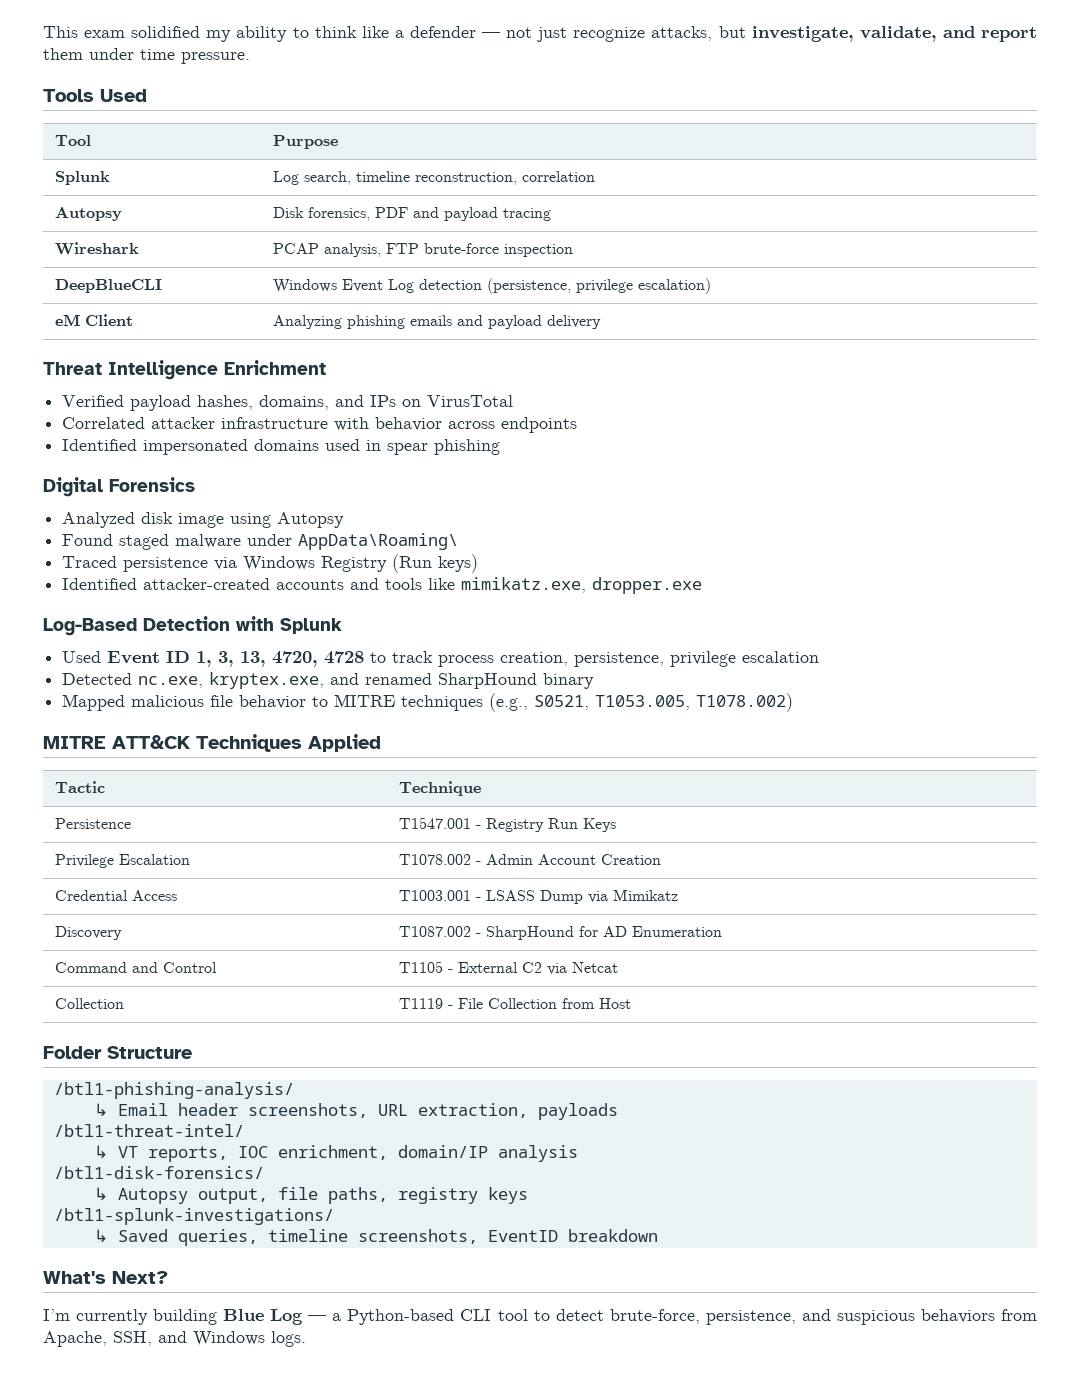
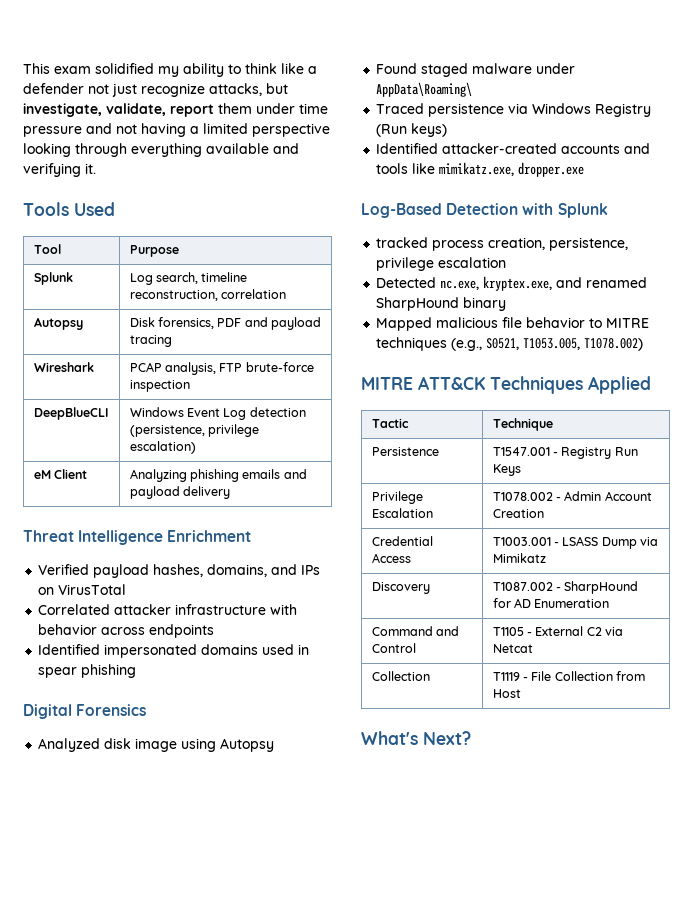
- This exam solidified my ability to think like a defender — not just recognize attacks, but investigate, validate, and report them under time pressure.
+ This exam solidified my ability to think like a defender not just recognize attacks, but investigate, validate, report them under time pressure and not having a limited perspective looking through everything available and verifying it.
- Used Event ID 1, 3, 13, 4720, 4728 to track process creation, persistence, privilege escalation
+ tracked process creation, persistence, privilege escalation
- Folder Structure
- /btl1-phishing-analysis/
- ↳ Email header screenshots, URL extraction, payloads
- /btl1-threat-intel/
- ↳ VT reports, IOC enrichment, domain/IP analysis
- /btl1-disk-forensics/
- ↳ Autopsy output, file paths, registry keys
- /btl1-splunk-investigations/
- ↳ Saved queries, timeline screenshots, EventID breakdown
  What's Next?
- I’m currently building Blue Log — a Python-based CLI tool to detect brute-force, persistence, and suspicious behaviors from Apache, SSH, and Windows logs.

